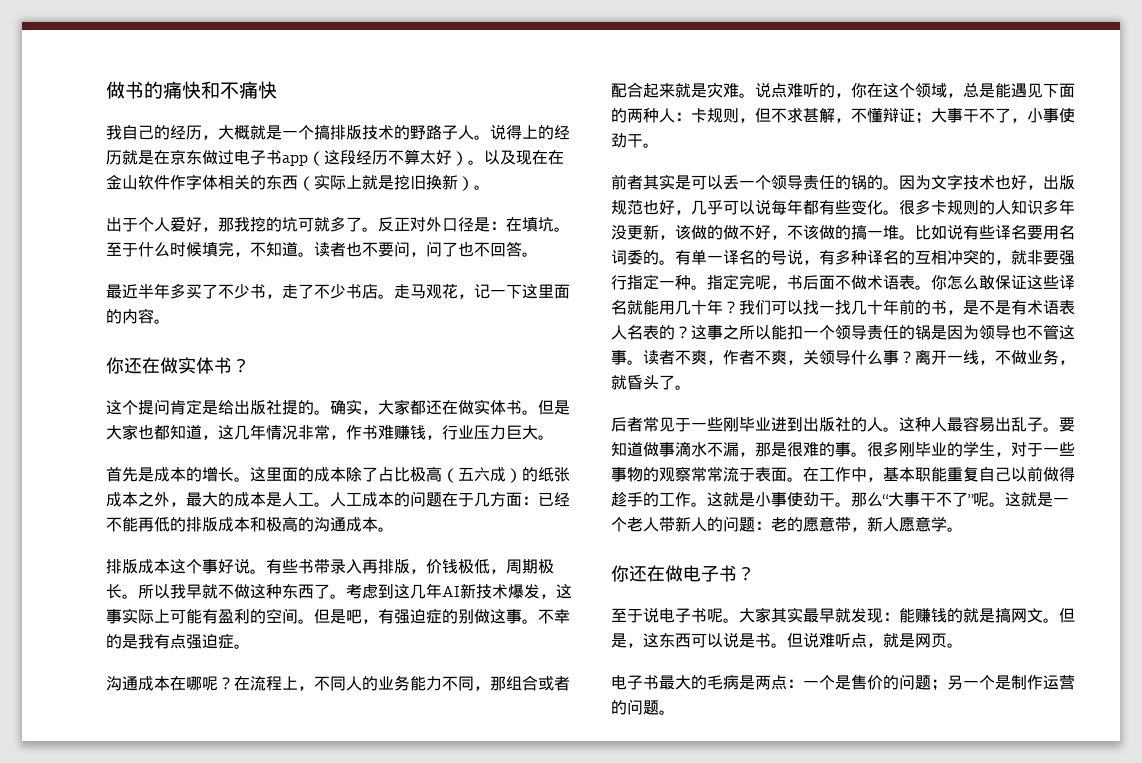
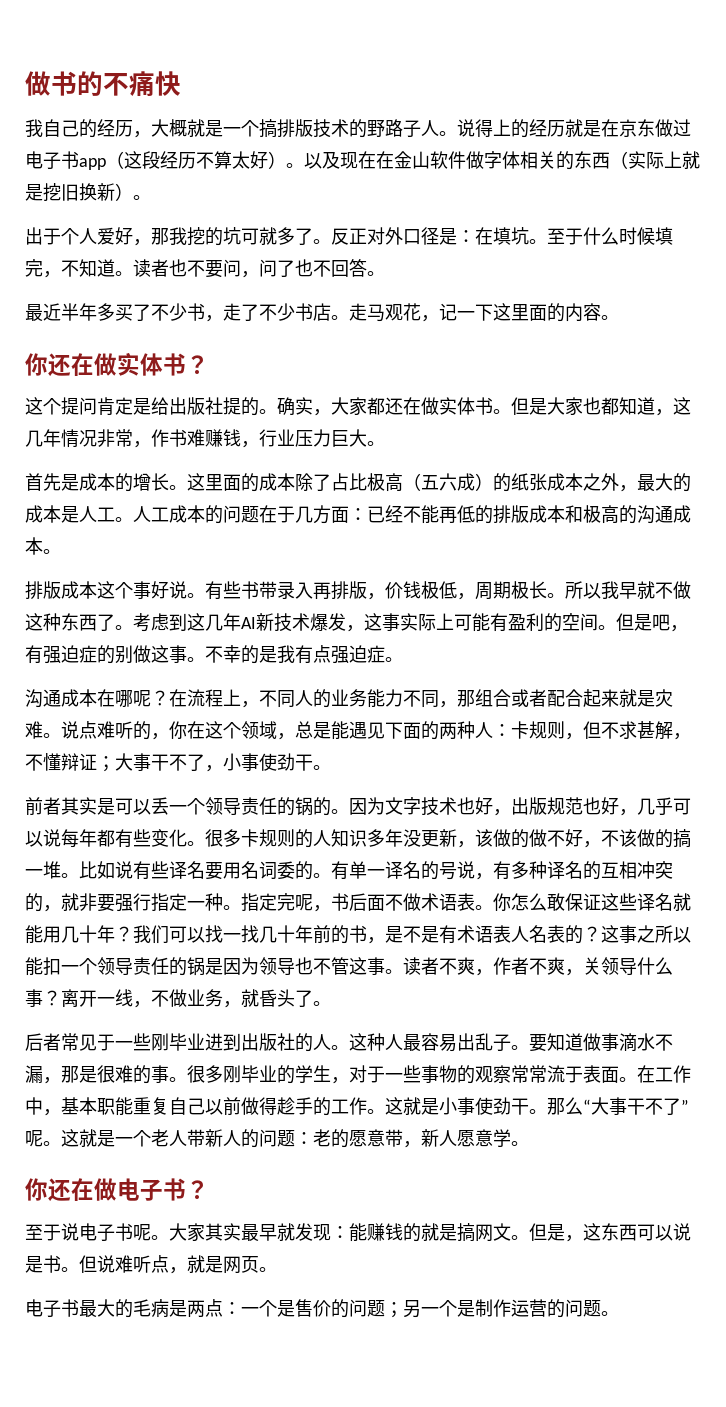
- 做书的痛快和不痛快
+ 做书的不痛快
- 以及现在在金山软件作字体相关的东西（实际上就是挖旧换新）。
+ 以及现在在金山软件做字体相关的东西（实际上就是挖旧换新）。

